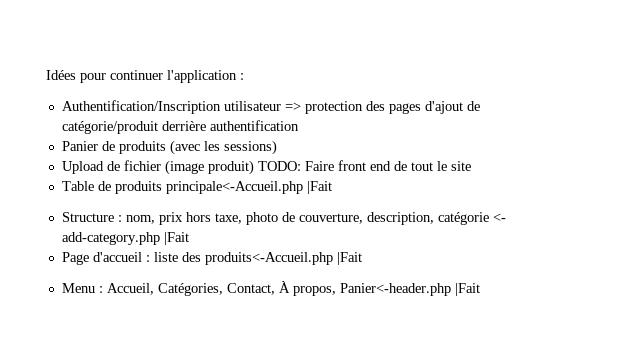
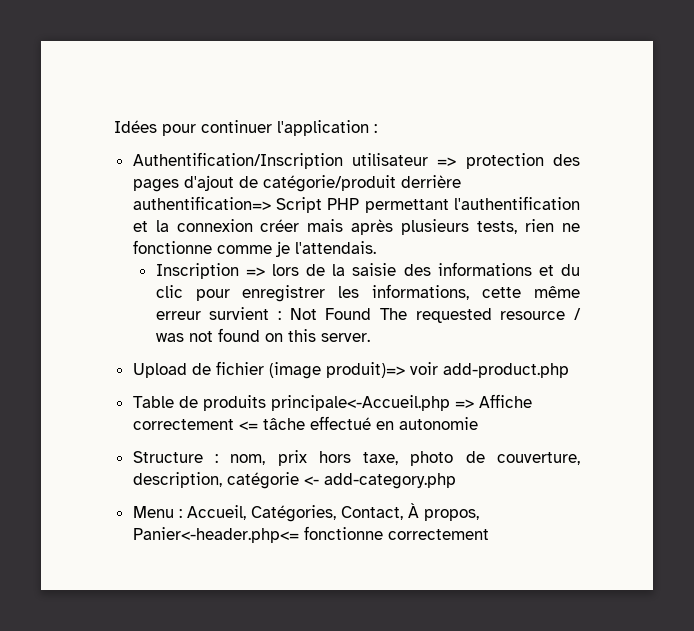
- Authentification/Inscription utilisateur => protection des pages d'ajout de catégorie/produit derrière authentification
- Panier de produits (avec les sessions)
- Upload de fichier (image produit) TODO: Faire front end de tout le site
- Table de produits principale<-Accueil.php |Fait
+ Authentification/Inscription utilisateur => protection des pages d'ajout de catégorie/produit derrière authentification=> Script PHP permettant l'authentification et la connexion créer mais après plusieurs tests, rien ne fonctionne comme je l'attendais.
+ Inscription => lors de la saisie des informations et du clic pour enregistrer les informations, cette même erreur survient : Not Found The requested resource / was not found on this server.
+ Upload de fichier (image produit)=> voir add-product.php
+ Table de produits principale<-Accueil.php => Affiche correctement <= tâche effectué en autonomie
- Structure : nom, prix hors taxe, photo de couverture, description, catégorie <- add-category.php |Fait
- Page d'accueil : liste des produits<-Accueil.php |Fait
+ Structure : nom, prix hors taxe, photo de couverture, description, catégorie <- add-category.php
- Menu : Accueil, Catégories, Contact, À propos, Panier<-header.php |Fait
+ Menu : Accueil, Catégories, Contact, À propos, Panier<-header.php<= fonctionne correctement

